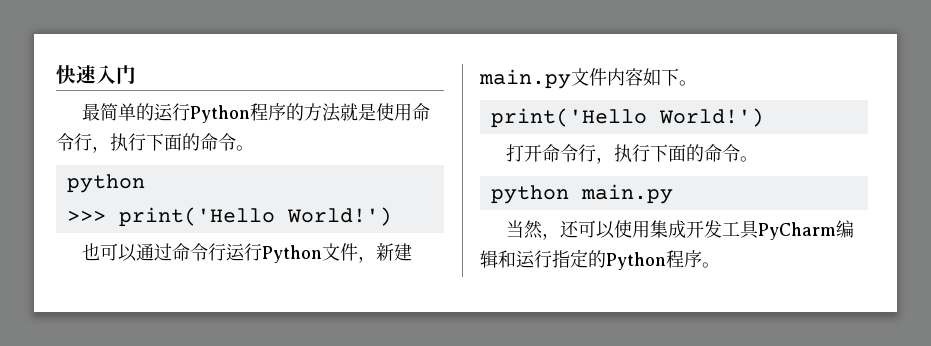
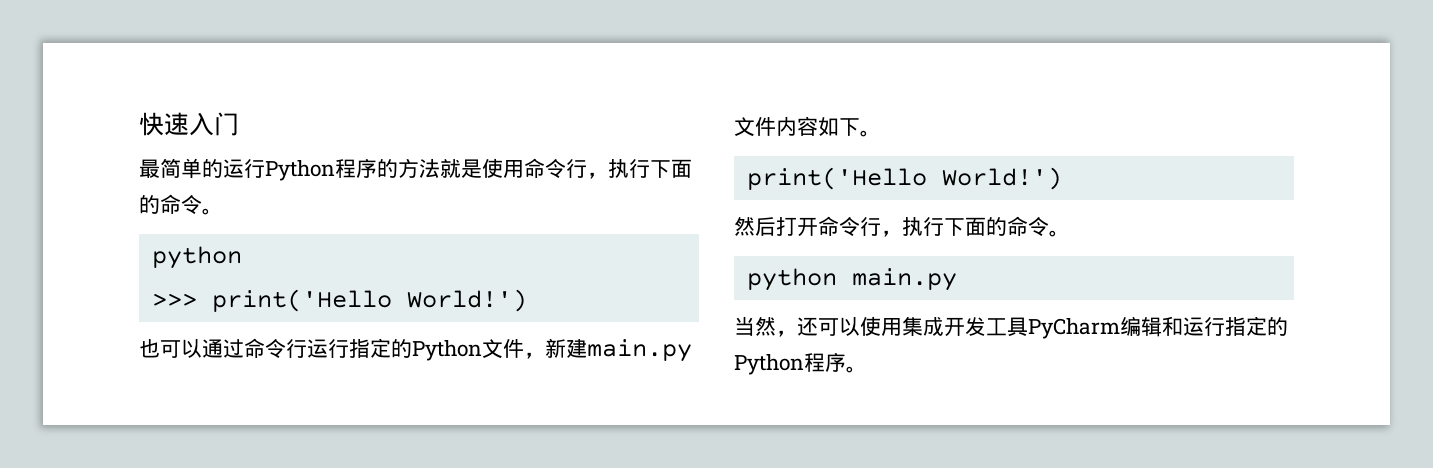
- 也可以通过命令行运行Python文件，新建main.py文件内容如下。
+ 也可以通过命令行运行指定的Python文件，新建main.py文件内容如下。
- 打开命令行，执行下面的命令。
+ 然后打开命令行，执行下面的命令。

